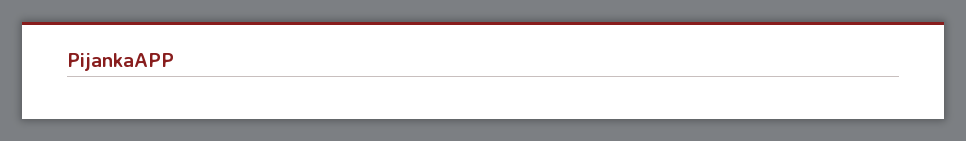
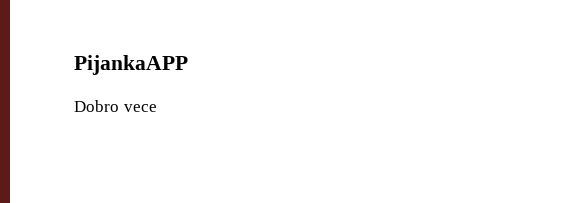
+ Dobro vece

